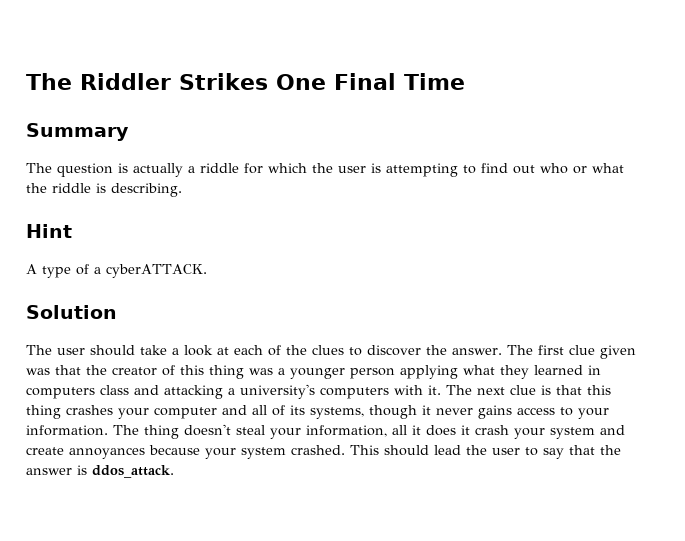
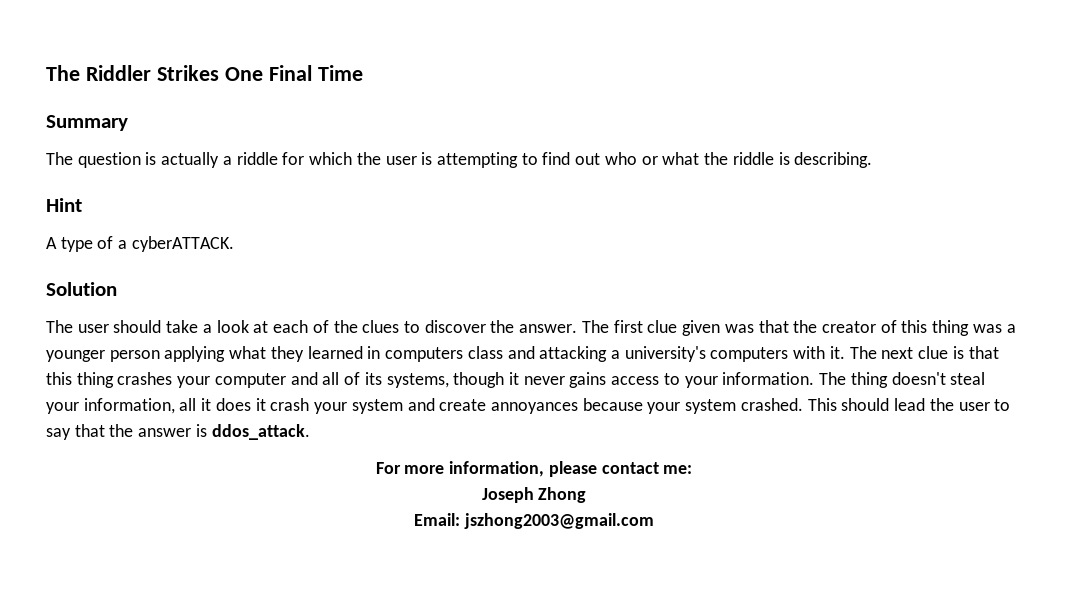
+ For more information, please contact me:
+ Joseph Zhong
+ Email: jszhong2003@gmail.com

